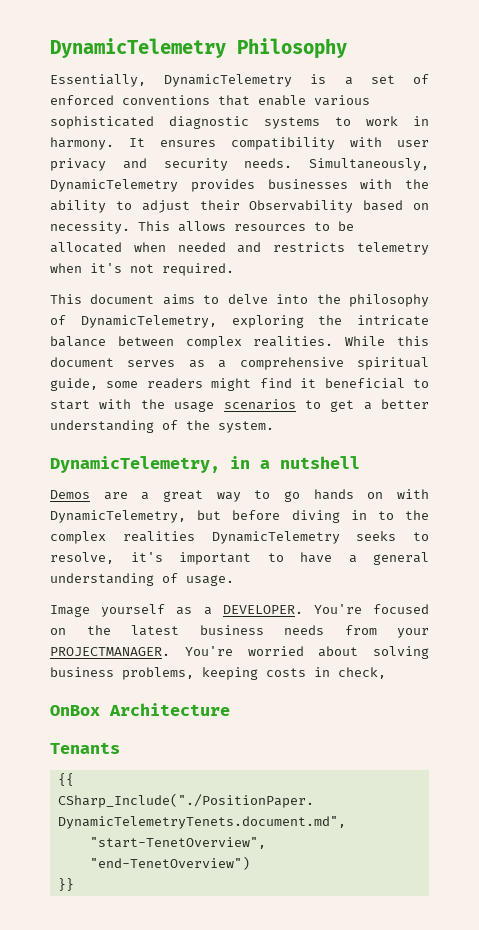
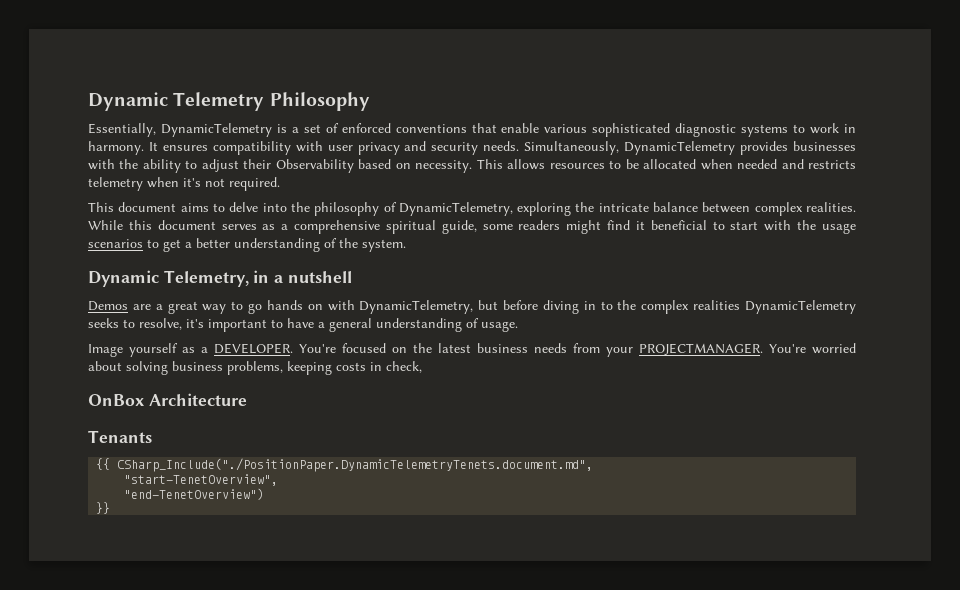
- DynamicTelemetry Philosophy
+ Dynamic Telemetry Philosophy
- DynamicTelemetry, in a nutshell
+ Dynamic Telemetry, in a nutshell

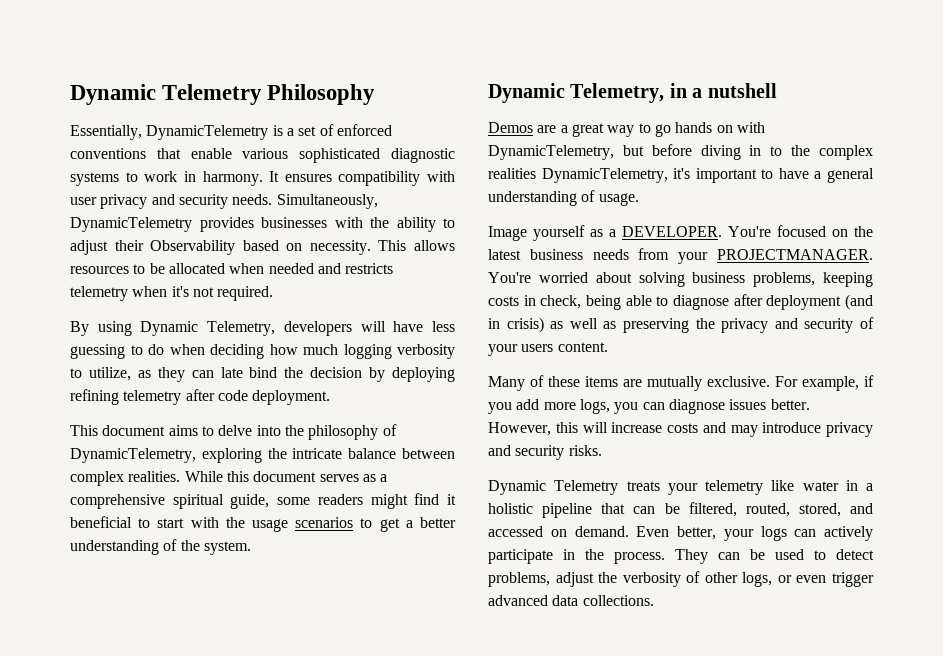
+ By using Dynamic Telemetry, developers will have less guessing to do when deciding how much logging verbosity to utilize, as they can late bind the decision by deploying refining telemetry after code deployment.
- Demos are a great way to go hands on with DynamicTelemetry, but before diving in to the complex realities DynamicTelemetry seeks to resolve, it's important to have a general understanding of usage.
+ Demos are a great way to go hands on with DynamicTelemetry, but before diving in to the complex realities DynamicTelemetry, it's important to have a general understanding of usage.
- You're worried about solving business problems, keeping costs in check,
- OnBox Architecture
- Tenants
- {{ CSharp_Include("./PositionPaper.DynamicTelemetryTenets.document.md",
- "start-TenetOverview",
- "end-TenetOverview")
- }}
+ You're worried about solving business problems, keeping costs in check, being able to diagnose after deployment (and in crisis) as well as preserving the privacy and security of your users content.
+ Many of these items are mutually exclusive. For example, if you add more logs, you can diagnose issues better. However, this will increase costs and may introduce privacy and security risks.
+ Dynamic Telemetry treats your telemetry like water in a holistic pipeline that can be filtered, routed, stored, and accessed on demand. Even better, your logs can actively participate in the process. They can be used to detect problems, adjust the verbosity of other logs, or even trigger advanced data collections.

